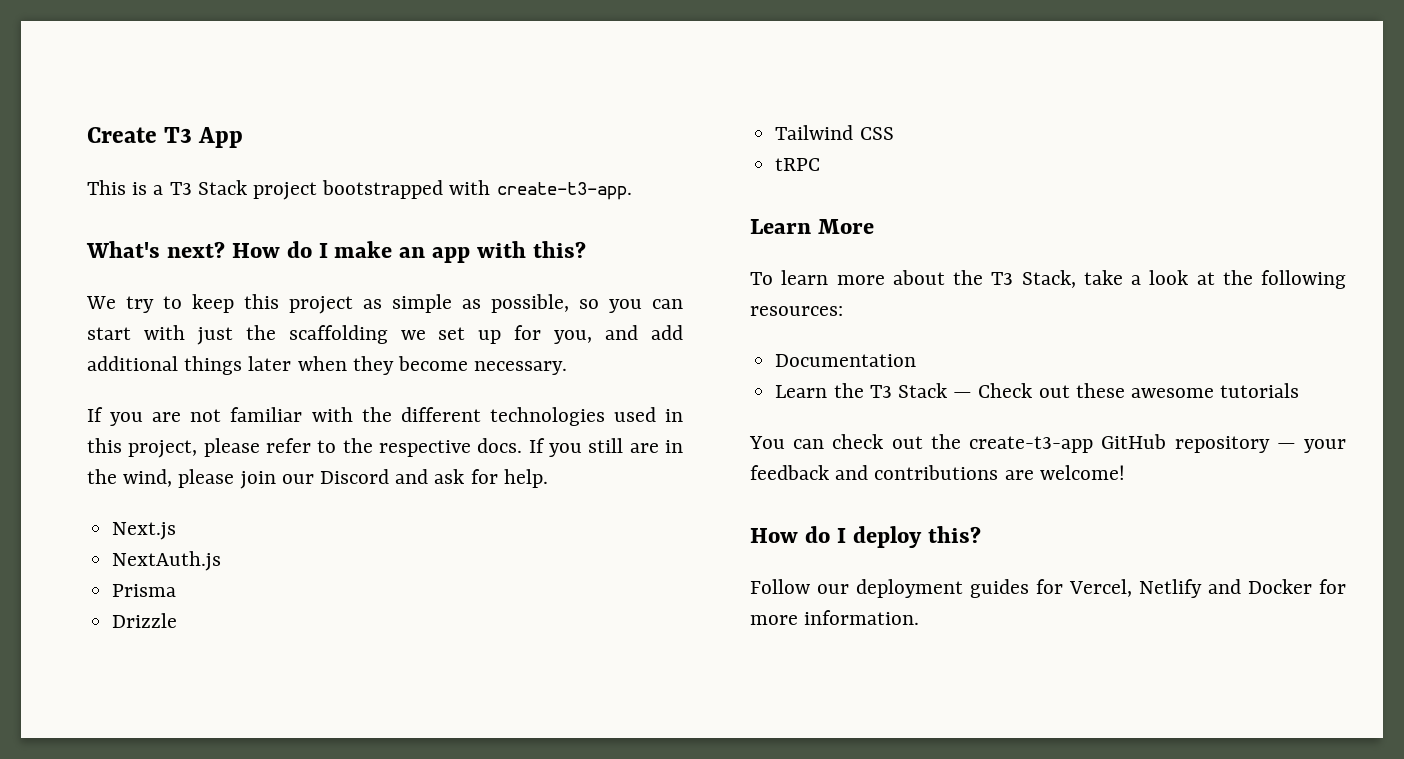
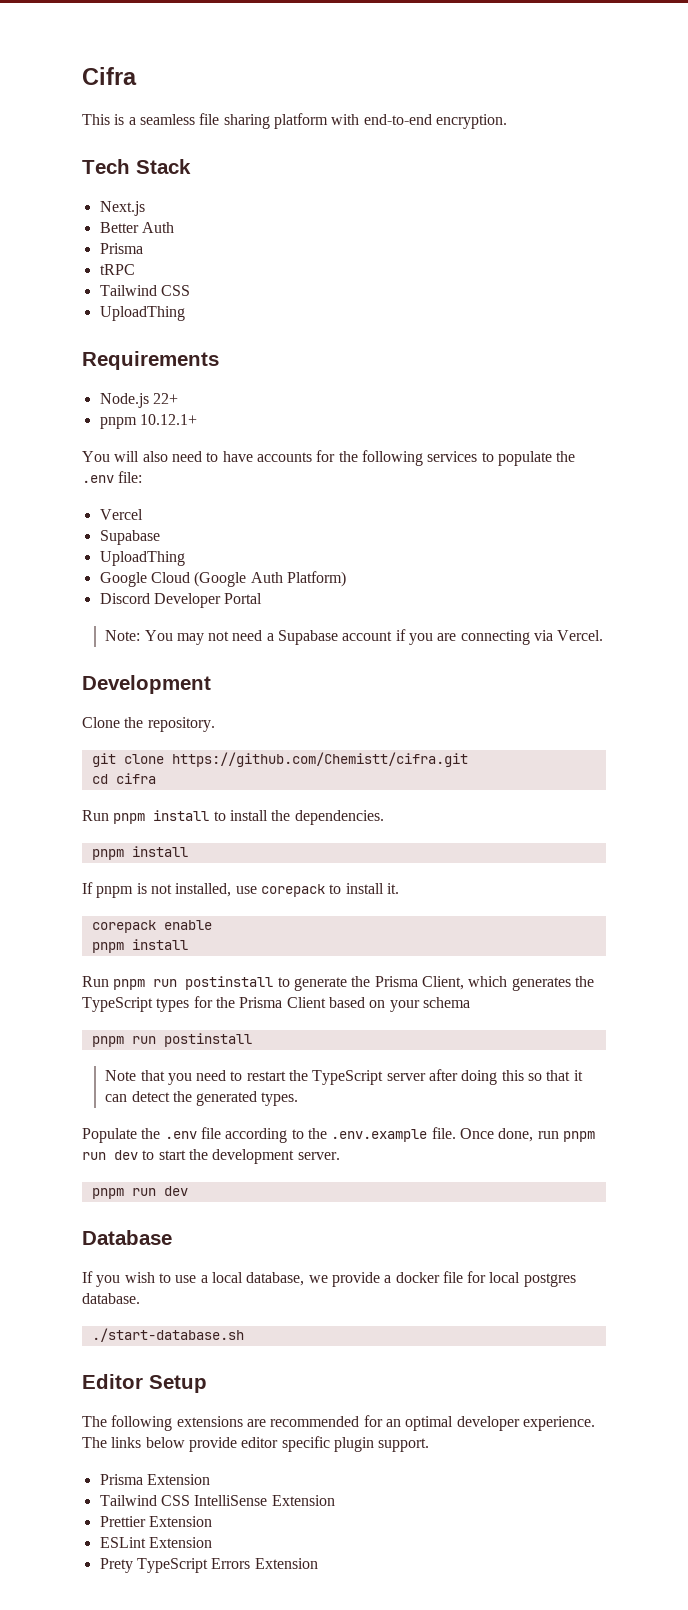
- Create T3 App
+ Cifra
- This is a T3 Stack project bootstrapped with create-t3-app.
- What's next? How do I make an app with this?
- We try to keep this project as simple as possible, so you can start with just the scaffolding we set up for you, and add additional things later when they become necessary.
- If you are not familiar with the different technologies used in this project, please refer to the respective docs. If you still are in the wind, please join our Discord and ask for help.
+ This is a seamless file sharing platform with end-to-end encryption.
+ Tech Stack
- NextAuth.js
+ Better Auth
- Drizzle
+ tRPC
  Tailwind CSS
- tRPC
- Learn More
- To learn more about the T3 Stack, take a look at the following resources:
- Documentation
- Learn the T3 Stack — Check out these awesome tutorials
- You can check out the create-t3-app GitHub repository — your feedback and contributions are welcome!
- How do I deploy this?
- Follow our deployment guides for Vercel, Netlify and Docker for more information.
+ UploadThing
+ Requirements
+ Node.js 22+
+ pnpm 10.12.1+
+ You will also need to have accounts for the following services to populate the .env file:
+ Vercel
+ Supabase
+ UploadThing
+ Google Cloud (Google Auth Platform)
+ Discord Developer Portal
+ Note: You may not need a Supabase account if you are connecting via Vercel.
+ Development
+ Clone the repository.
+ git clone https://github.com/Chemistt/cifra.git
+ cd cifra
+ Run pnpm install to install the dependencies.
+ pnpm install
+ If pnpm is not installed, use corepack to install it.
+ corepack enable
+ pnpm install
+ Run pnpm run postinstall to generate the Prisma Client, which generates the TypeScript types for the Prisma Client based on your schema
+ pnpm run postinstall
+ Note that you need to restart the TypeScript server after doing this so that it can detect the generated types.
+ Populate the .env file according to the .env.example file. Once done, run pnpm run dev to start the development server.
+ pnpm run dev
+ Database
+ If you wish to use a local database, we provide a docker file for local postgres database.
+ ./start-database.sh
+ Editor Setup
+ The following extensions are recommended for an optimal developer experience. The links below provide editor specific plugin support.
+ Prisma Extension
+ Tailwind CSS IntelliSense Extension
+ Prettier Extension
+ ESLint Extension
+ Prety TypeScript Errors Extension

